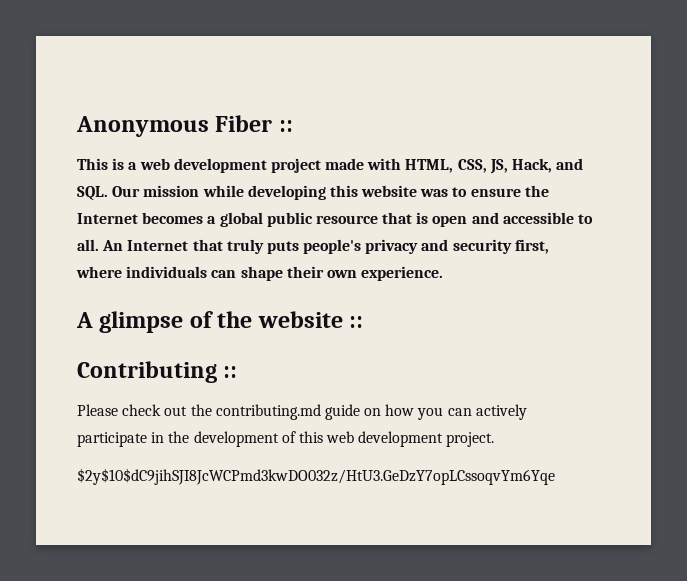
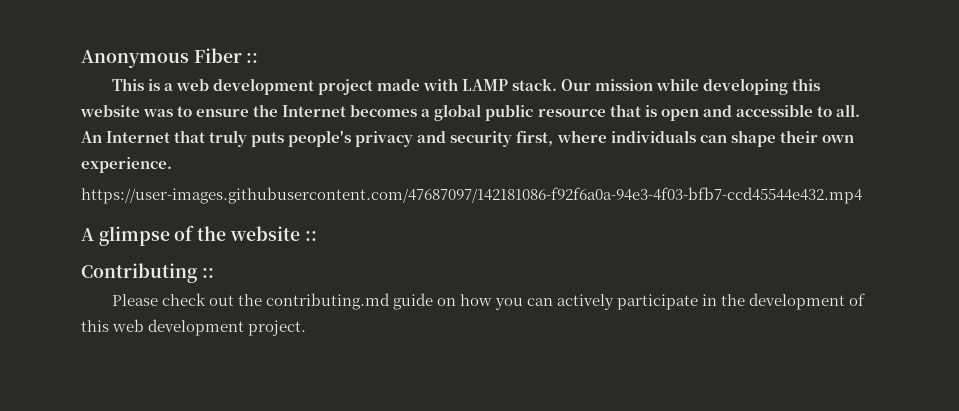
- This is a web development project made with HTML, CSS, JS, Hack, and SQL. Our mission while developing this website was to ensure the Internet becomes a global public resource that is open and accessible to all.
+ This is a web development project made with LAMP stack. Our mission while developing this website was to ensure the Internet becomes a global public resource that is open and accessible to all.
+ https://user-images.githubusercontent.com/47687097/142181086-f92f6a0a-94e3-4f03-bfb7-ccd45544e432.mp4
- $2y$10$dC9jihSJI8JcWCPmd3kwDO032z/HtU3.GeDzY7opLCssoqvYm6Yqe

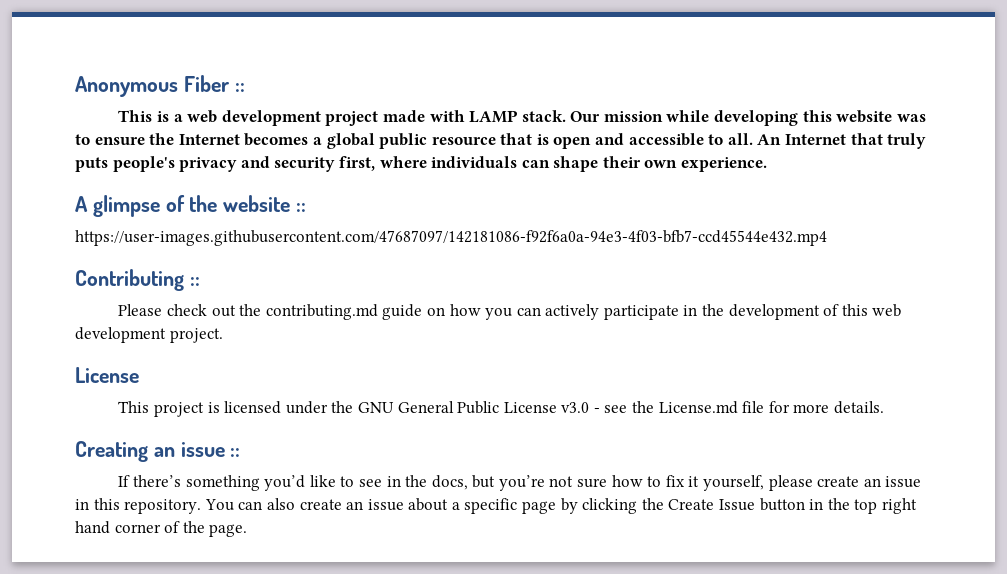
- https://user-images.githubusercontent.com/47687097/142181086-f92f6a0a-94e3-4f03-bfb7-ccd45544e432.mp4
+ https://user-images.githubusercontent.com/47687097/142181086-f92f6a0a-94e3-4f03-bfb7-ccd45544e432.mp4
  Please check out the contributing.md guide on how you can actively participate in the development of this web development project.
+ License
+ This project is licensed under the GNU General Public License v3.0 - see the License.md file for more details.
+ Creating an issue ::
+ If there’s something you’d like to see in the docs, but you’re not sure how to fix it yourself, please create an issue in this repository. You can also create an issue about a specific page by clicking the Create Issue button in the top right hand corner of the page.

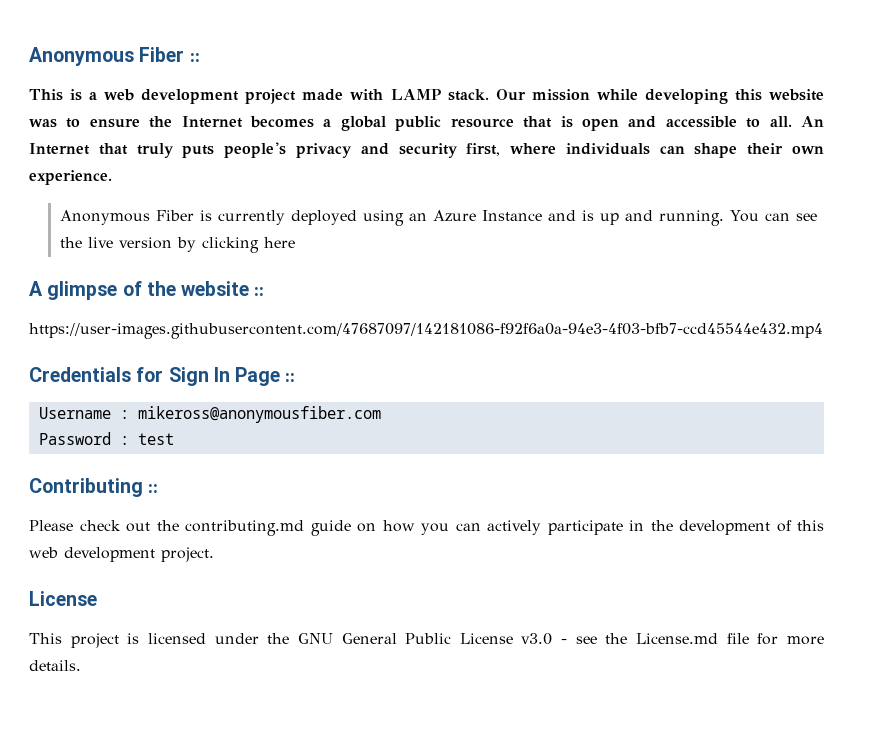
+ Anonymous Fiber is currently deployed using an Azure Instance and is up and running. You can see the live version by clicking here
+ Credentials for Sign In Page ::
+ Username : mikeross@anonymousfiber.com
+ Password : test
- Creating an issue ::
- If there’s something you’d like to see in the docs, but you’re not sure how to fix it yourself, please create an issue in this repository. You can also create an issue about a specific page by clicking the Create Issue button in the top right hand corner of the page.

